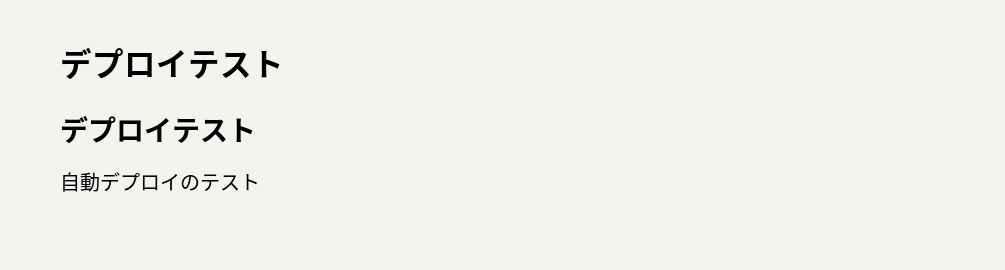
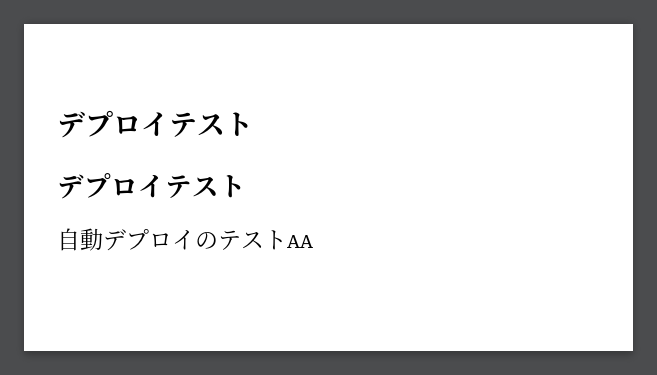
- 自動デプロイのテスト
+ 自動デプロイのテストAA

